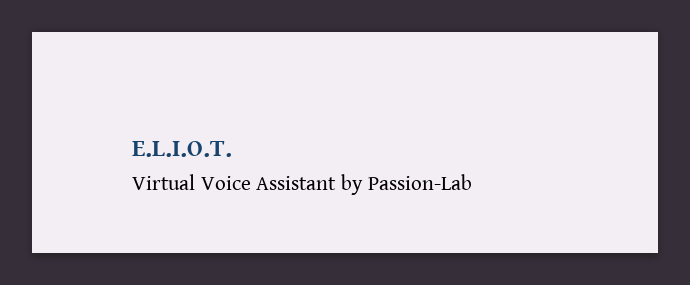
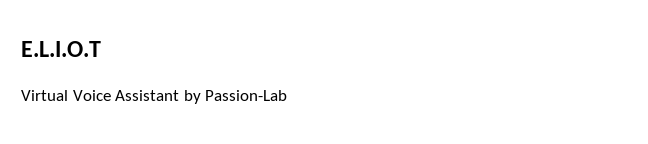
- E.L.I.O.T.
+ E.L.I.O.T

